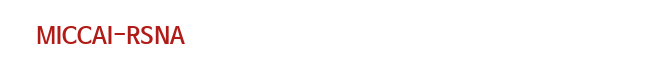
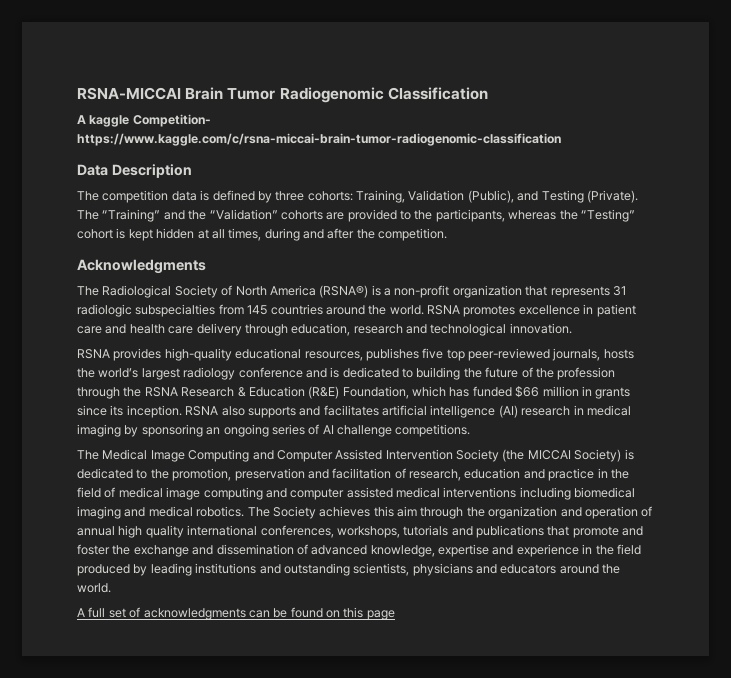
- MICCAI-RSNA
+ RSNA-MICCAI Brain Tumor Radiogenomic Classification
+ A kaggle Competition- https://www.kaggle.com/c/rsna-miccai-brain-tumor-radiogenomic-classification
+ Data Description
+ The competition data is defined by three cohorts: Training, Validation (Public), and Testing (Private). The “Training” and the “Validation” cohorts are provided to the participants, whereas the “Testing” cohort is kept hidden at all times, during and after the competition.
+ Acknowledgments
+ The Radiological Society of North America (RSNA®) is a non-profit organization that represents 31 radiologic subspecialties from 145 countries around the world. RSNA promotes excellence in patient care and health care delivery through education, research and technological innovation.
+ RSNA provides high-quality educational resources, publishes five top peer-reviewed journals, hosts the world’s largest radiology conference and is dedicated to building the future of the profession through the RSNA Research & Education (R&E) Foundation, which has funded $66 million in grants since its inception. RSNA also supports and facilitates artificial intelligence (AI) research in medical imaging by sponsoring an ongoing series of AI challenge competitions.
+ The Medical Image Computing and Computer Assisted Intervention Society (the MICCAI Society) is dedicated to the promotion, preservation and facilitation of research, education and practice in the field of medical image computing and computer assisted medical interventions including biomedical imaging and medical robotics. The Society achieves this aim through the organization and operation of annual high quality international conferences, workshops, tutorials and publications that promote and foster the exchange and dissemination of advanced knowledge, expertise and experience in the field produced by leading institutions and outstanding scientists, physicians and educators around the world.
+ A full set of acknowledgments can be found on this page

